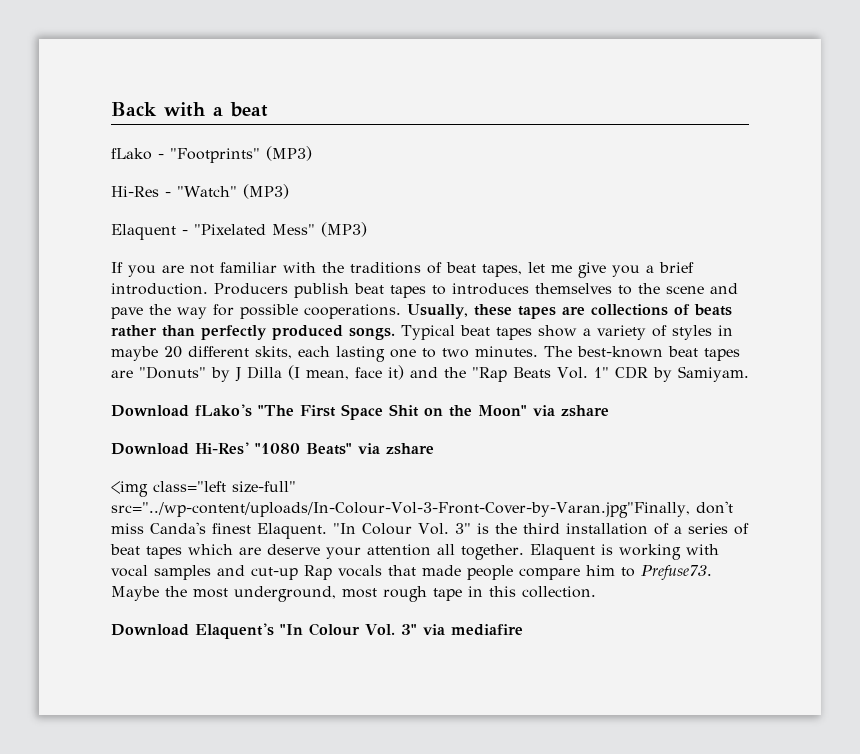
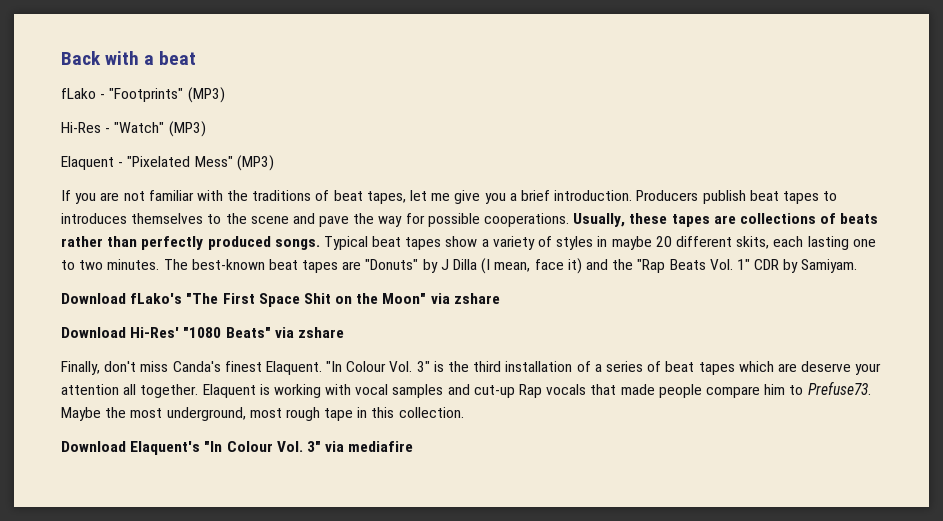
- <img class="left size-full" src="../wp-content/uploads/In-Colour-Vol-3-Front-Cover-by-Varan.jpg"Finally, don't miss Canda's finest Elaquent.
+ Finally, don't miss Canda's finest Elaquent.

